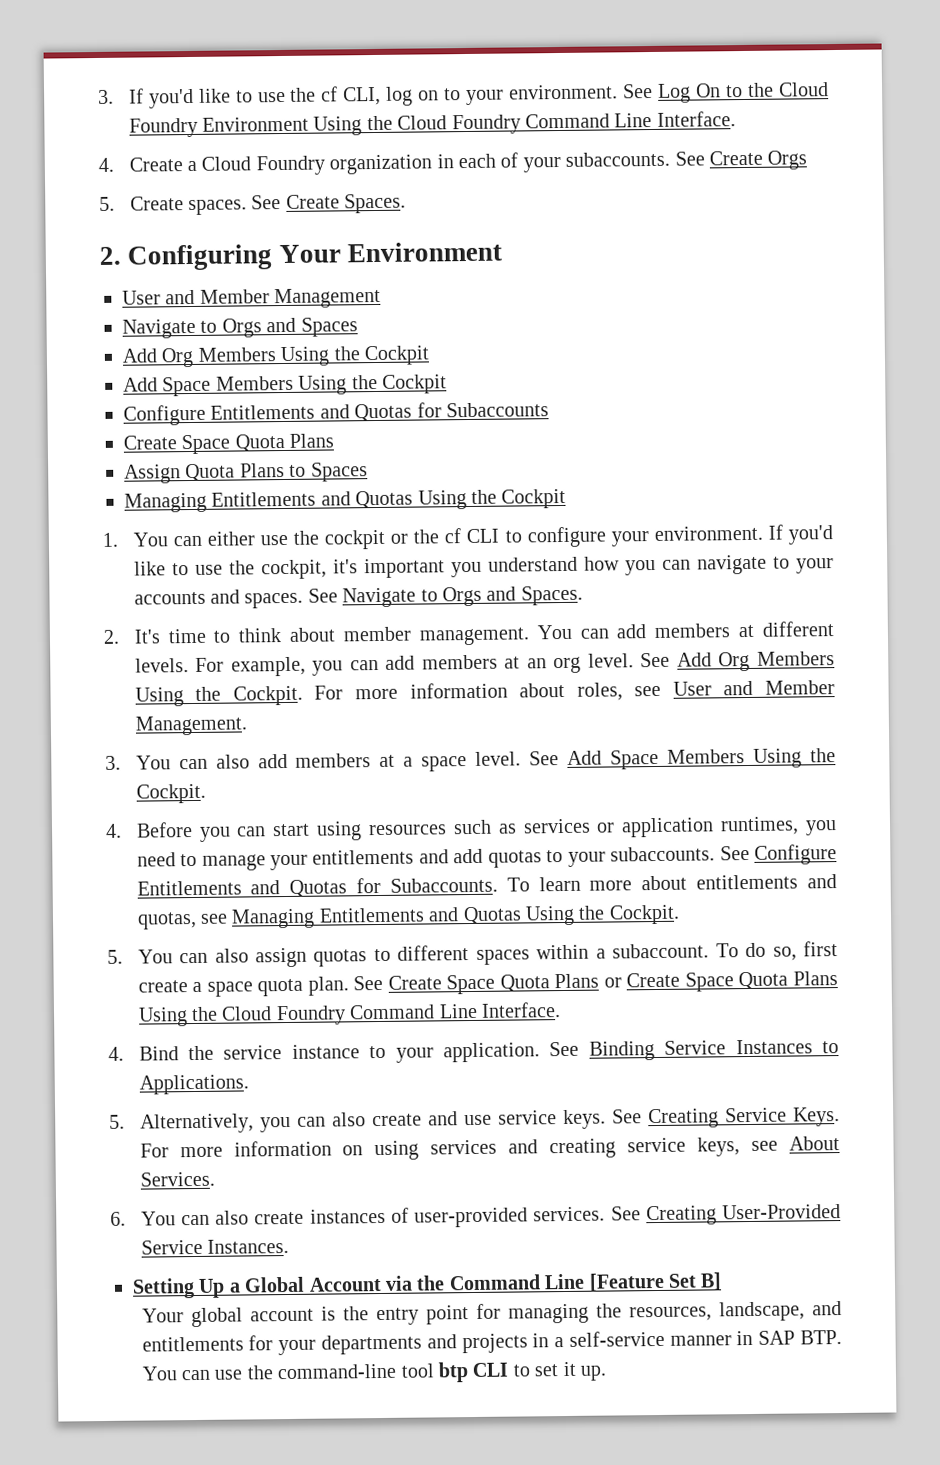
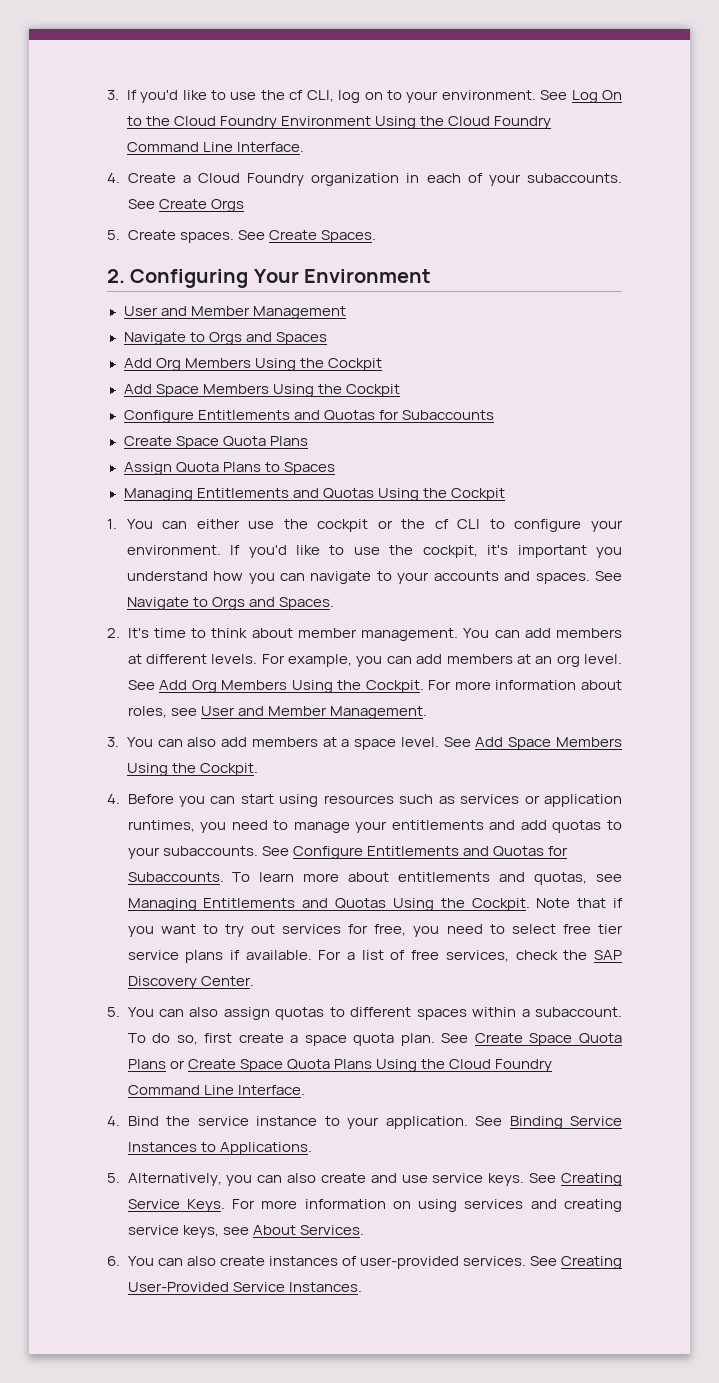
+ Note that if you want to try out services for free, you need to select free tier service plans if available. For a list of free services, check the SAP Discovery Center.
- Setting Up a Global Account via the Command Line [Feature Set B]
- Your global account is the entry point for managing the resources, landscape, and entitlements for your departments and projects in a self-service manner in SAP BTP. You can use the command-line tool btp CLI to set it up.

